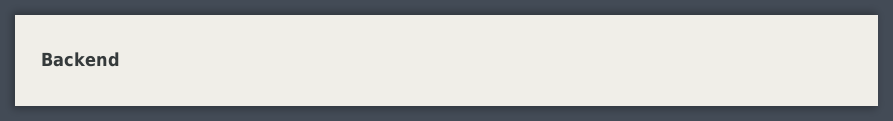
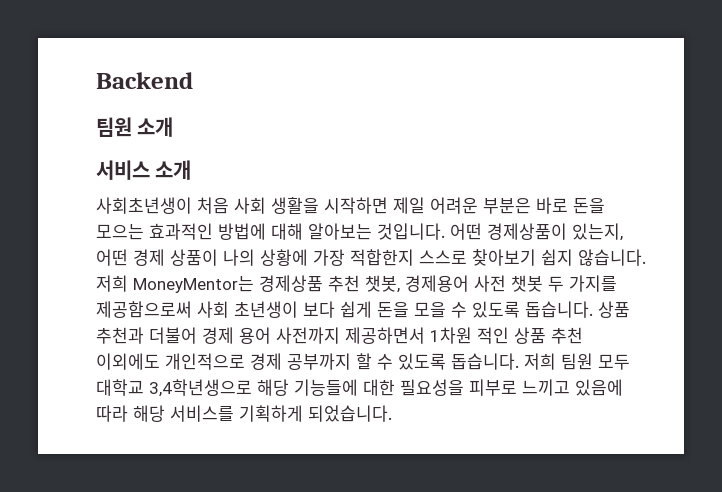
+ 팀원 소개
+ 서비스 소개
+ 사회초년생이 처음 사회 생활을 시작하면 제일 어려운 부분은 바로 돈을 모으는 효과적인 방법에 대해 알아보는 것입니다. 어떤 경제상품이 있는지, 어떤 경제 상품이 나의 상황에 가장 적합한지 스스로 찾아보기 쉽지 않습니다. 저희 MoneyMentor는 경제상품 추천 챗봇, 경제용어 사전 챗봇 두 가지를 제공함으로써 사회 초년생이 보다 쉽게 돈을 모을 수 있도록 돕습니다. 상품 추천과 더불어 경제 용어 사전까지 제공하면서 1차원 적인 상품 추천 이외에도 개인적으로 경제 공부까지 할 수 있도록 돕습니다. 저희 팀원 모두 대학교 3,4학년생으로 해당 기능들에 대한 필요성을 피부로 느끼고 있음에 따라 해당 서비스를 기획하게 되었습니다.

